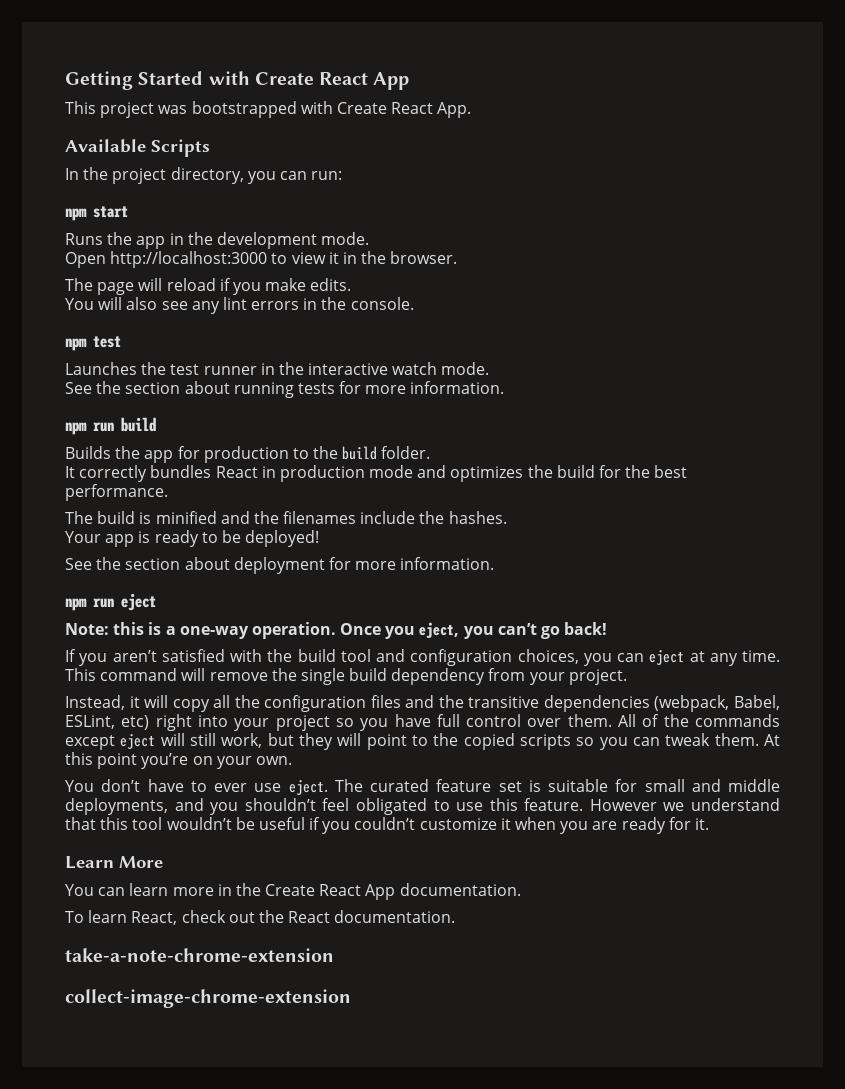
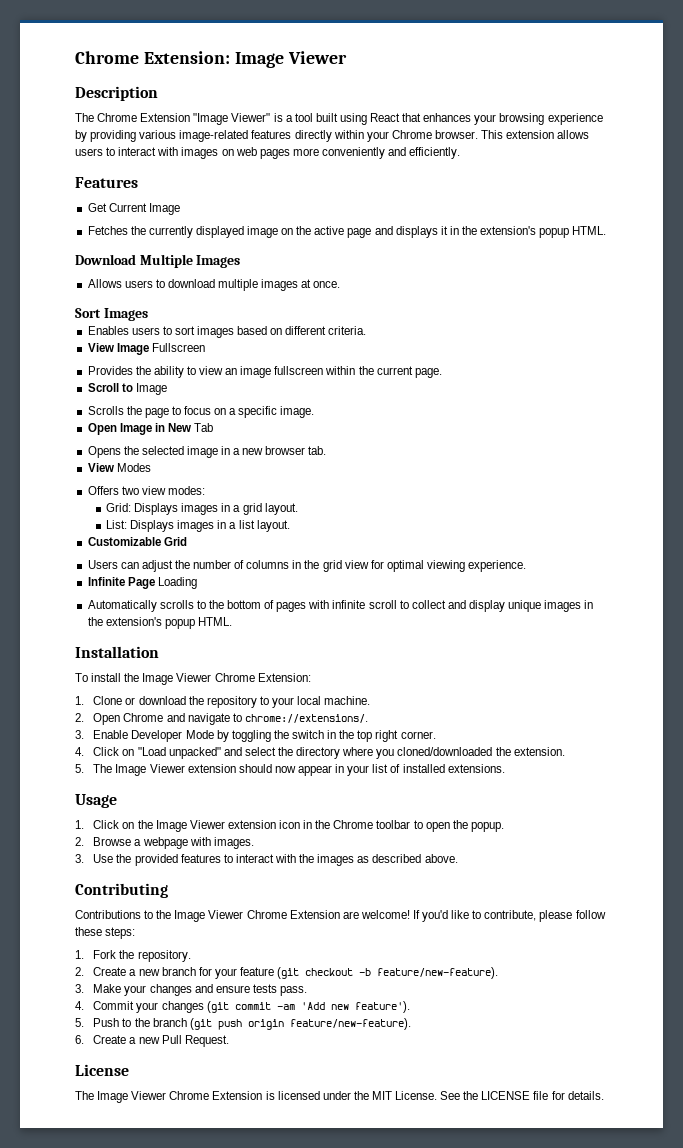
- Getting Started with Create React App
- This project was bootstrapped with Create React App.
- Available Scripts
- In the project directory, you can run:
- npm start
- Runs the app in the development mode.
- Open http://localhost:3000 to view it in the browser.
- The page will reload if you make edits.
- You will also see any lint errors in the console.
- npm test
- Launches the test runner in the interactive watch mode.
- See the section about running tests for more information.
- npm run build
- Builds the app for production to the build folder.
- It correctly bundles React in production mode and optimizes the build for the best performance.
- The build is minified and the filenames include the hashes.
- Your app is ready to be deployed!
- See the section about deployment for more information.
- npm run eject
- Note: this is a one-way operation. Once you eject, you can’t go back!
- If you aren’t satisfied with the build tool and configuration choices, you can eject at any time. This command will remove the single build dependency from your project.
- Instead, it will copy all the configuration files and the transitive dependencies (webpack, Babel, ESLint, etc) right into your project so you have full control over them. All of the commands except eject will still work, but they will point to the copied scripts so you can tweak them. At this point you’re on your own.
- You don’t have to ever use eject. The curated feature set is suitable for small and middle deployments, and you shouldn’t feel obligated to use this feature. However we understand that this tool wouldn’t be useful if you couldn’t customize it when you are ready for it.
- Learn More
- You can learn more in the Create React App documentation.
- To learn React, check out the React documentation.
- take-a-note-chrome-extension
- collect-image-chrome-extension
+ Chrome Extension: Image Viewer
+ Description
+ The Chrome Extension "Image Viewer" is a tool built using React that enhances your browsing experience by providing various image-related features directly within your Chrome browser. This extension allows users to interact with images on web pages more conveniently and efficiently.
+ Features
+ Get Current Image
+ Fetches the currently displayed image on the active page and displays it in the extension's popup HTML.
+ Download Multiple Images
+ Allows users to download multiple images at once.
+ Sort Images
+ Enables users to sort images based on different criteria.
+ View Image Fullscreen
+ Provides the ability to view an image fullscreen within the current page.
+ Scroll to Image
+ Scrolls the page to focus on a specific image.
+ Open Image in New Tab
+ Opens the selected image in a new browser tab.
+ View Modes
+ Offers two view modes:
+ Grid: Displays images in a grid layout.
+ List: Displays images in a list layout.
+ Customizable Grid
+ Users can adjust the number of columns in the grid view for optimal viewing experience.
+ Infinite Page Loading
+ Automatically scrolls to the bottom of pages with infinite scroll to collect and display unique images in the extension's popup HTML.
+ Installation
+ To install the Image Viewer Chrome Extension:
+ 1. Clone or download the repository to your local machine.
+ 2. Open Chrome and navigate to chrome://extensions/.
+ 3. Enable Developer Mode by toggling the switch in the top right corner.
+ 4. Click on "Load unpacked" and select the directory where you cloned/downloaded the extension.
+ 5. The Image Viewer extension should now appear in your list of installed extensions.
+ Usage
+ 1. Click on the Image Viewer extension icon in the Chrome toolbar to open the popup.
+ 2. Browse a webpage with images.
+ 3. Use the provided features to interact with the images as described above.
+ Contributing
+ Contributions to the Image Viewer Chrome Extension are welcome! If you'd like to contribute, please follow these steps:
+ 1. Fork the repository.
+ 2. Create a new branch for your feature (git checkout -b feature/new-feature).
+ 3. Make your changes and ensure tests pass.
+ 4. Commit your changes (git commit -am 'Add new feature').
+ 5. Push to the branch (git push origin feature/new-feature).
+ 6. Create a new Pull Request.
+ License
+ The Image Viewer Chrome Extension is licensed under the MIT License. See the LICENSE file for details.

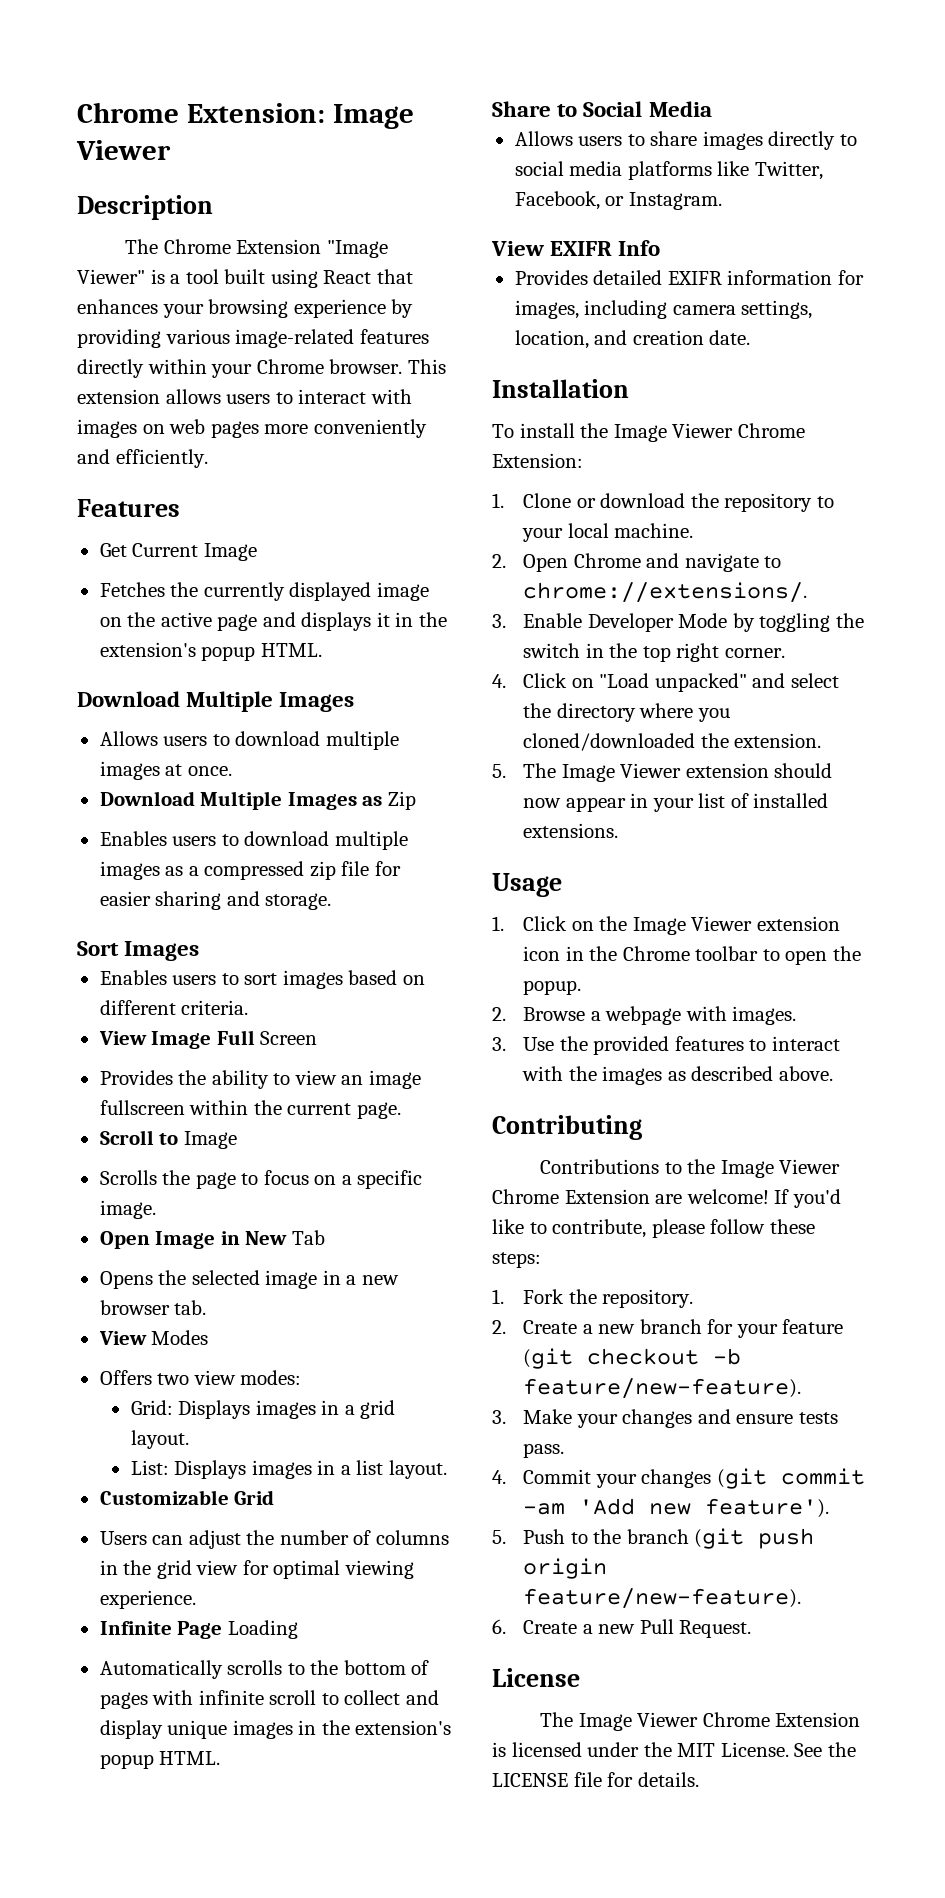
+ Download Multiple Images as Zip
+ Enables users to download multiple images as a compressed zip file for easier sharing and storage.
- View Image Fullscreen
+ View Image Full Screen
+ Share to Social Media
+ Allows users to share images directly to social media platforms like Twitter, Facebook, or Instagram.
+ View EXIFR Info
+ Provides detailed EXIFR information for images, including camera settings, location, and creation date.

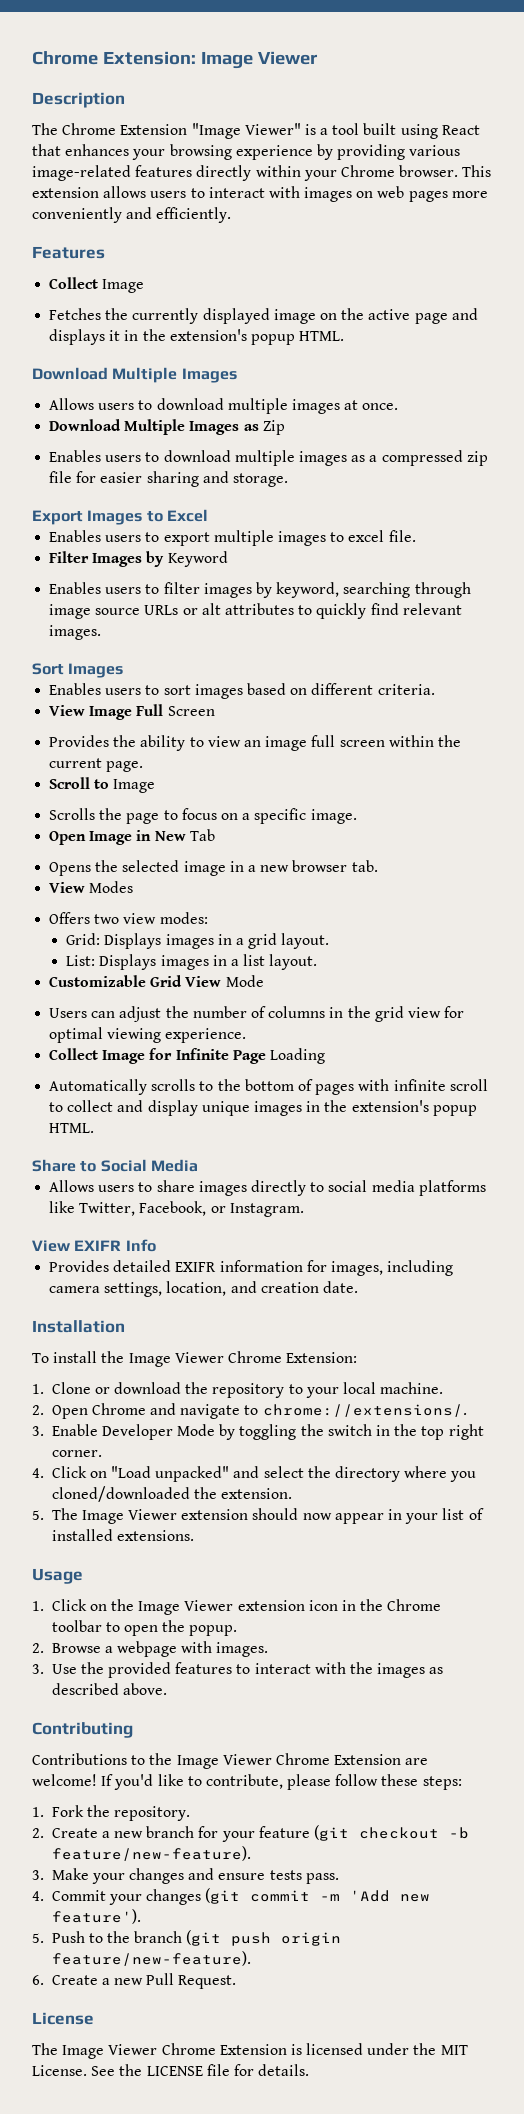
  Features
- Get Current Image
+ Collect Image
+ Export Images to Excel
+ Enables users to export multiple images to excel file.
+ Filter Images by Keyword
+ Enables users to filter images by keyword, searching through image source URLs or alt attributes to quickly find relevant images.
- Provides the ability to view an image fullscreen within the current page.
+ Provides the ability to view an image full screen within the current page.
- Customizable Grid
+ Customizable Grid View Mode
- Infinite Page Loading
+ Collect Image for Infinite Page Loading
- 4. Commit your changes (git commit -am 'Add new feature').
+ 4. Commit your changes (git commit -m 'Add new feature').

